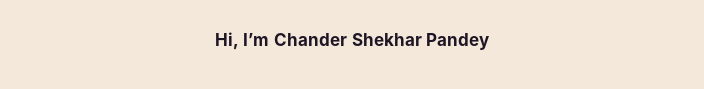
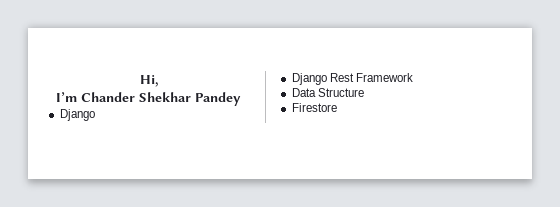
- Hi, I’m Chander Shekhar Pandey
+ Hi,
+ I’m Chander Shekhar Pandey
+ Django
+ Django Rest Framework
+ Data Structure
+ Firestore

